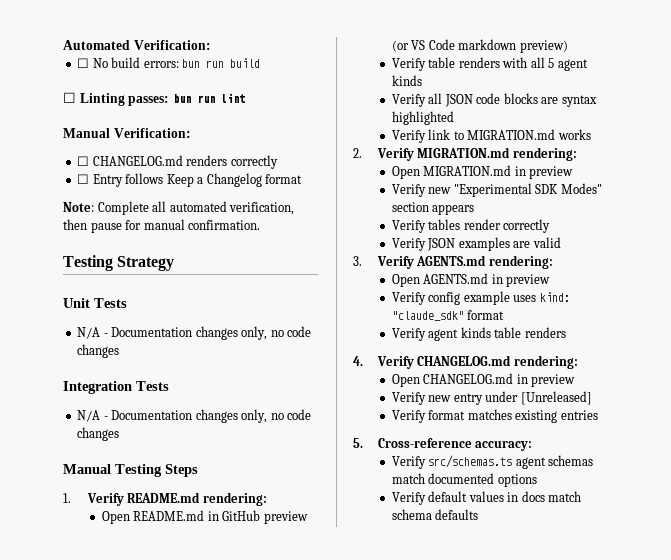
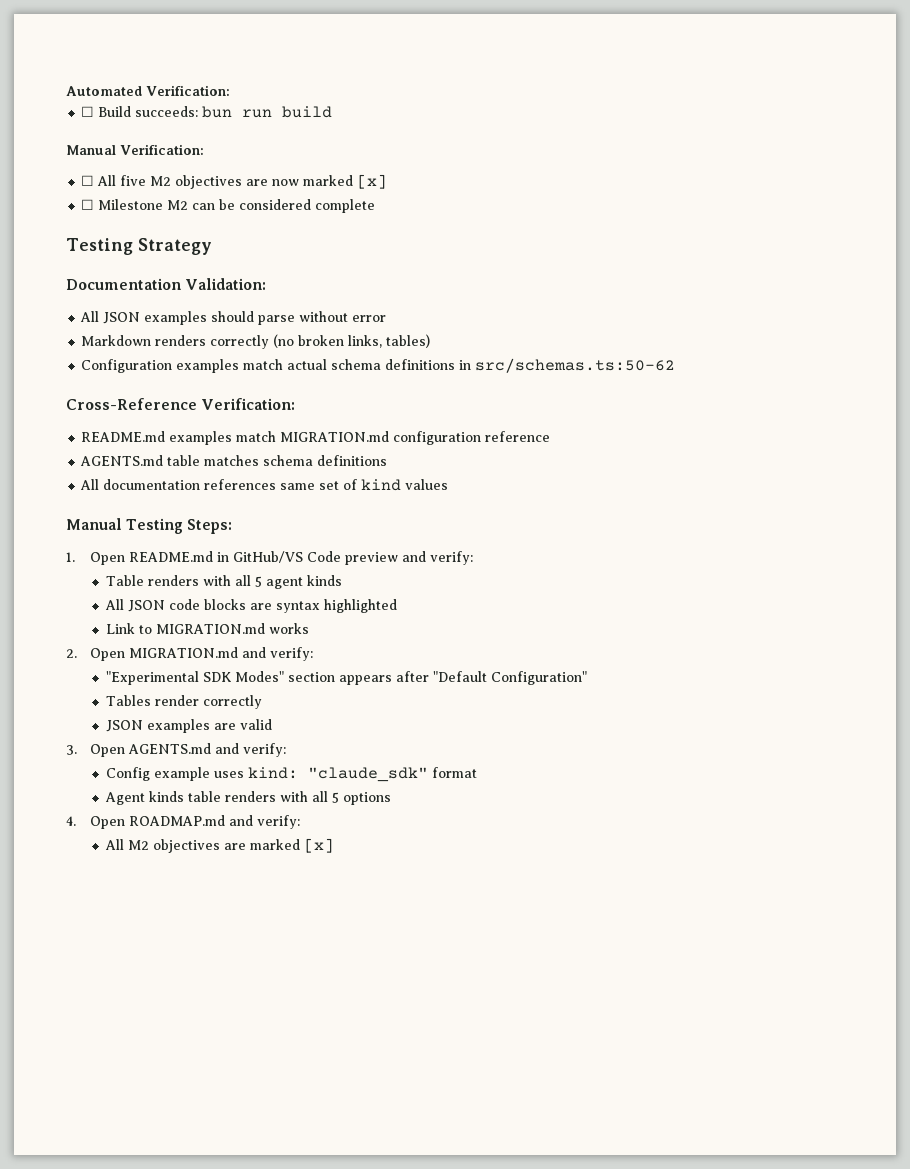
- ☐ No build errors: bun run build
+ ☐ Build succeeds: bun run build
- ☐ Linting passes: bun run lint
  Manual Verification:
- ☐ CHANGELOG.md renders correctly
- ☐ Entry follows Keep a Changelog format
- Note: Complete all automated verification, then pause for manual confirmation.
+ ☐ All five M2 objectives are now marked [x]
+ ☐ Milestone M2 can be considered complete
  Testing Strategy
- Unit Tests
- N/A - Documentation changes only, no code changes
- Integration Tests
- N/A - Documentation changes only, no code changes
+ Documentation Validation:
+ All JSON examples should parse without error
+ Markdown renders correctly (no broken links, tables)
+ Configuration examples match actual schema definitions in src/schemas.ts:50-62
+ Cross-Reference Verification:
+ README.md examples match MIGRATION.md configuration reference
+ AGENTS.md table matches schema definitions
+ All documentation references same set of kind values
- Manual Testing Steps
+ Manual Testing Steps:
- 1. Verify README.md rendering:
- Open README.md in GitHub preview (or VS Code markdown preview)
- Verify table renders with all 5 agent kinds
+ 1. Open README.md in GitHub/VS Code preview and verify:
+ Table renders with all 5 agent kinds
- Verify all JSON code blocks are syntax highlighted
+ All JSON code blocks are syntax highlighted
- Verify link to MIGRATION.md works
+ Link to MIGRATION.md works
- 2. Verify MIGRATION.md rendering:
- Open MIGRATION.md in preview
- Verify new "Experimental SDK Modes" section appears
- Verify tables render correctly
+ 2. Open MIGRATION.md and verify:
+ "Experimental SDK Modes" section appears after "Default Configuration"
+ Tables render correctly
- Verify JSON examples are valid
+ JSON examples are valid
- 3. Verify AGENTS.md rendering:
- Open AGENTS.md in preview
- Verify config example uses kind: "claude_sdk" format
+ 3. Open AGENTS.md and verify:
+ Config example uses kind: "claude_sdk" format
- Verify agent kinds table renders
- 4. Verify CHANGELOG.md rendering:
- Open CHANGELOG.md in preview
- Verify new entry under [Unreleased]
- Verify format matches existing entries
- 5. Cross-reference accuracy:
- Verify src/schemas.ts agent schemas match documented options
- Verify default values in docs match schema defaults
+ Agent kinds table renders with all 5 options
+ 4. Open ROADMAP.md and verify:
+ All M2 objectives are marked [x]

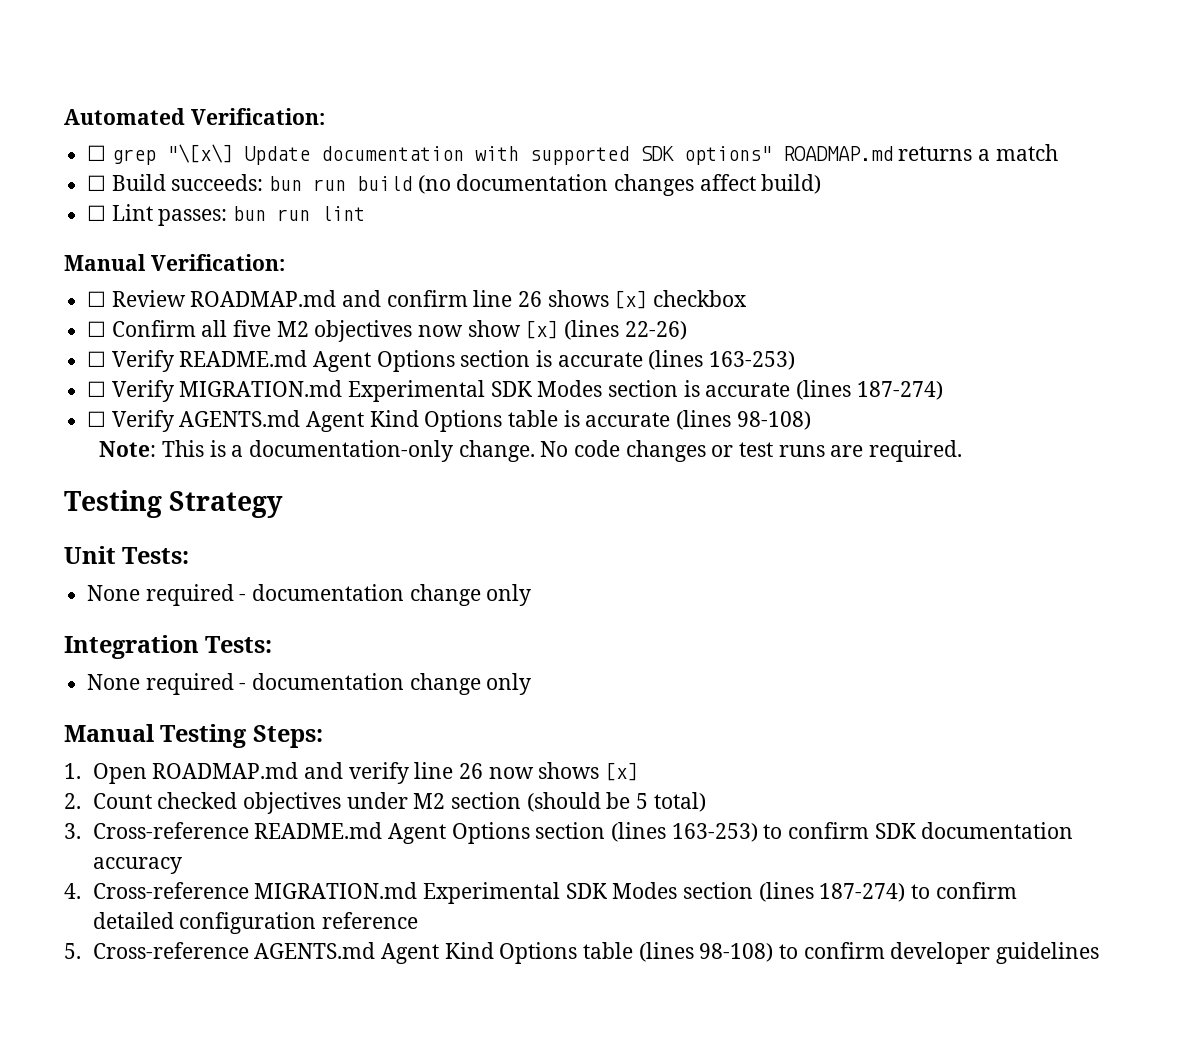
+ ☐ grep "\[x\] Update documentation with supported SDK options" ROADMAP.md returns a match
- ☐ Build succeeds: bun run build
+ ☐ Build succeeds: bun run build (no documentation changes affect build)
+ ☐ Lint passes: bun run lint
  Manual Verification:
- ☐ All five M2 objectives are now marked [x]
- ☐ Milestone M2 can be considered complete
+ ☐ Review ROADMAP.md and confirm line 26 shows [x] checkbox
+ ☐ Confirm all five M2 objectives now show [x] (lines 22-26)
+ ☐ Verify README.md Agent Options section is accurate (lines 163-253)
+ ☐ Verify MIGRATION.md Experimental SDK Modes section is accurate (lines 187-274)
+ ☐ Verify AGENTS.md Agent Kind Options table is accurate (lines 98-108)
+ Note: This is a documentation-only change. No code changes or test runs are required.
  Testing Strategy
- Documentation Validation:
- All JSON examples should parse without error
- Markdown renders correctly (no broken links, tables)
- Configuration examples match actual schema definitions in src/schemas.ts:50-62
- Cross-Reference Verification:
- README.md examples match MIGRATION.md configuration reference
- AGENTS.md table matches schema definitions
- All documentation references same set of kind values
+ Unit Tests:
+ None required - documentation change only
+ Integration Tests:
+ None required - documentation change only
- 1. Open README.md in GitHub/VS Code preview and verify:
- Table renders with all 5 agent kinds
- All JSON code blocks are syntax highlighted
- Link to MIGRATION.md works
- 2. Open MIGRATION.md and verify:
- "Experimental SDK Modes" section appears after "Default Configuration"
- Tables render correctly
- JSON examples are valid
- 3. Open AGENTS.md and verify:
- Config example uses kind: "claude_sdk" format
- Agent kinds table renders with all 5 options
- 4. Open ROADMAP.md and verify:
- All M2 objectives are marked [x]
+ 1. Open ROADMAP.md and verify line 26 now shows [x]
+ 2. Count checked objectives under M2 section (should be 5 total)
+ 3. Cross-reference README.md Agent Options section (lines 163-253) to confirm SDK documentation accuracy
+ 4. Cross-reference MIGRATION.md Experimental SDK Modes section (lines 187-274) to confirm detailed configuration reference
+ 5. Cross-reference AGENTS.md Agent Kind Options table (lines 98-108) to confirm developer guidelines

